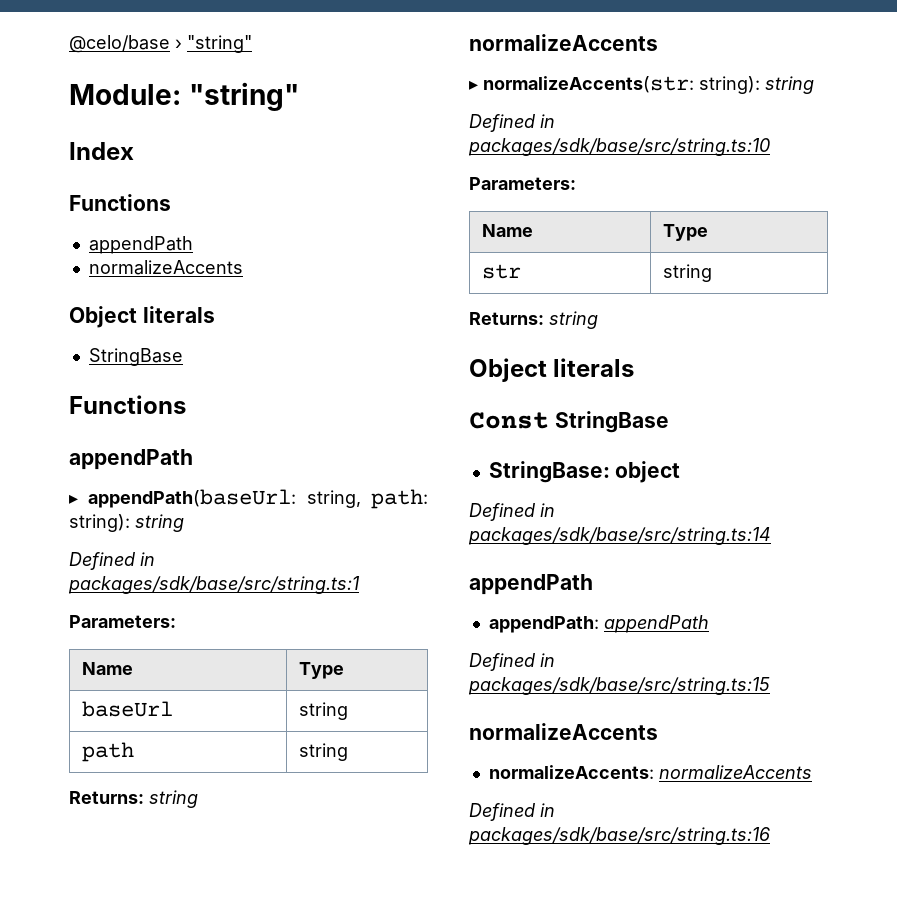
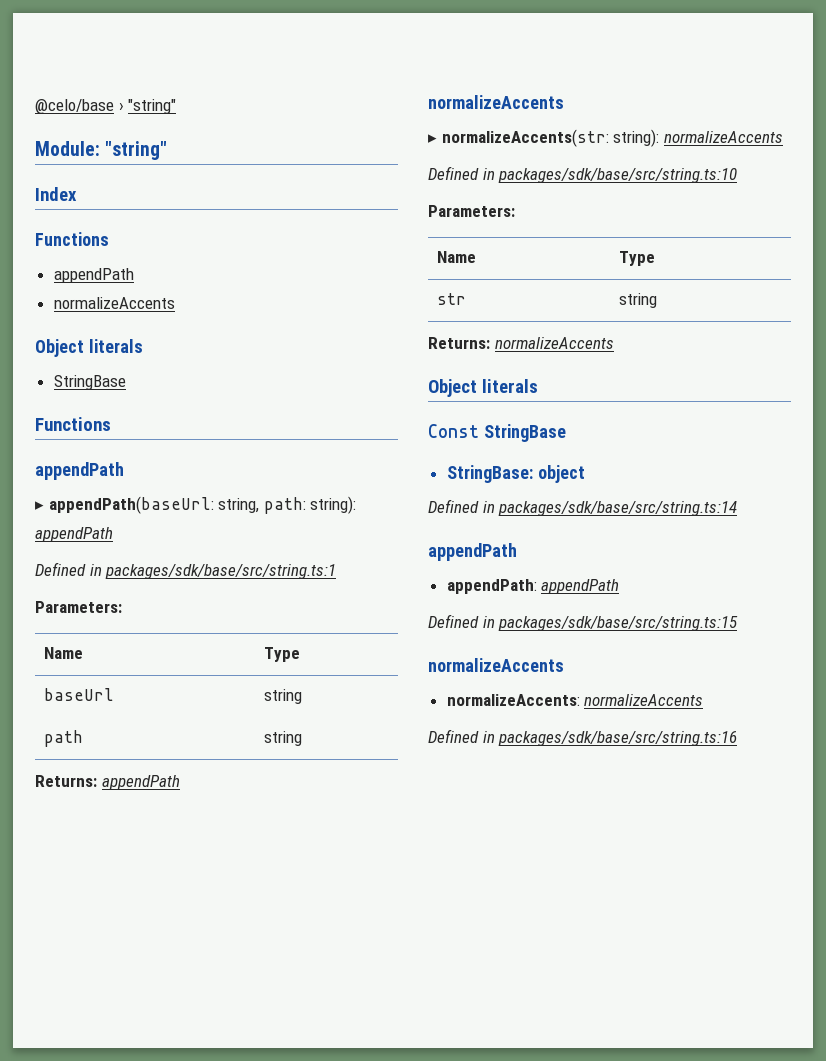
- ▸ appendPath(baseUrl: string, path: string): string
+ ▸ appendPath(baseUrl: string, path: string): appendPath
  path | string
- Returns: string
+ Returns: appendPath
- ▸ normalizeAccents(str: string): string
+ ▸ normalizeAccents(str: string): normalizeAccents
  str | string
- Returns: string
+ Returns: normalizeAccents

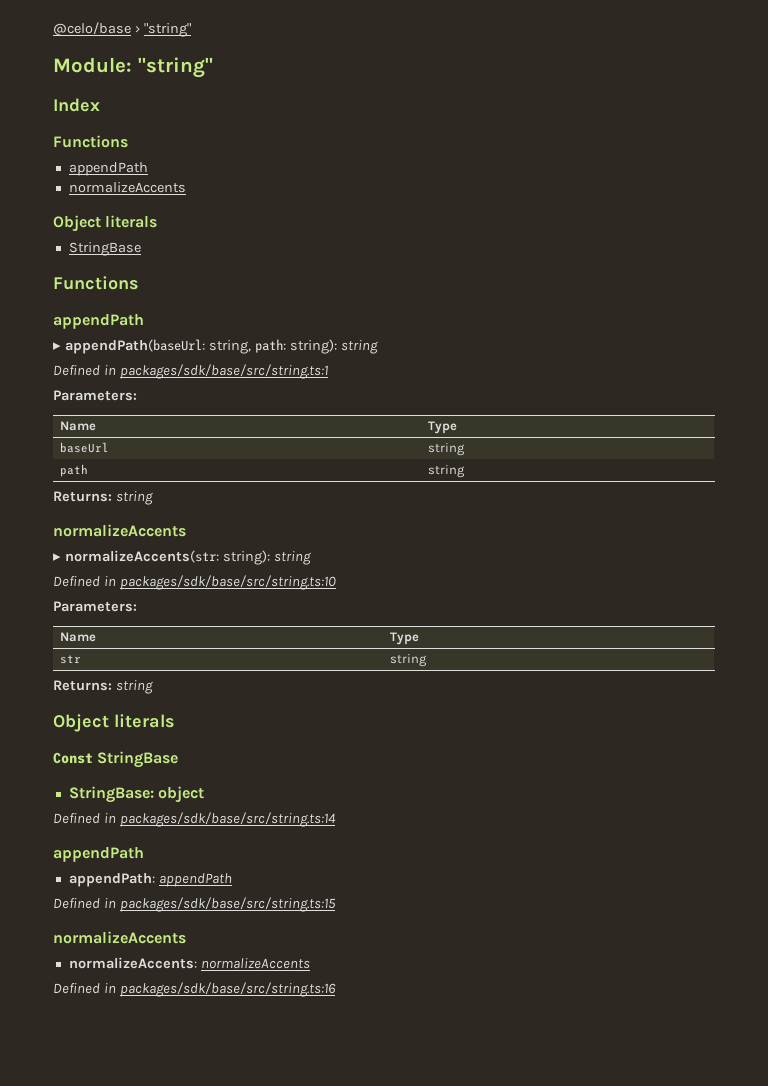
- ▸ appendPath(baseUrl: string, path: string): appendPath
+ ▸ appendPath(baseUrl: string, path: string): string
  path | string
- Returns: appendPath
+ Returns: string
- ▸ normalizeAccents(str: string): normalizeAccents
+ ▸ normalizeAccents(str: string): string
  str | string
- Returns: normalizeAccents
+ Returns: string

